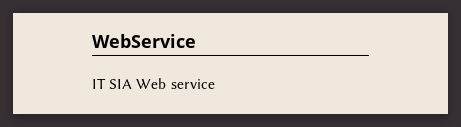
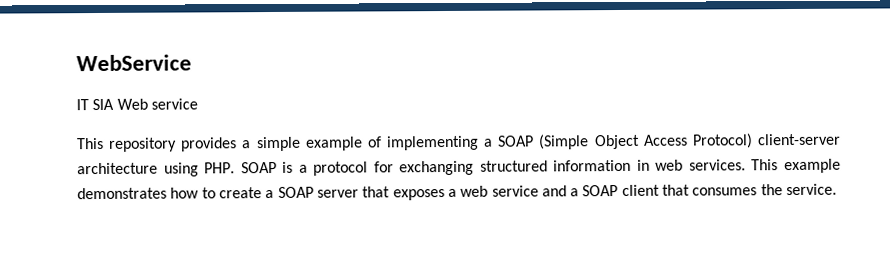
+ This repository provides a simple example of implementing a SOAP (Simple Object Access Protocol) client-server architecture using PHP. SOAP is a protocol for exchanging structured information in web services. This example demonstrates how to create a SOAP server that exposes a web service and a SOAP client that consumes the service.

